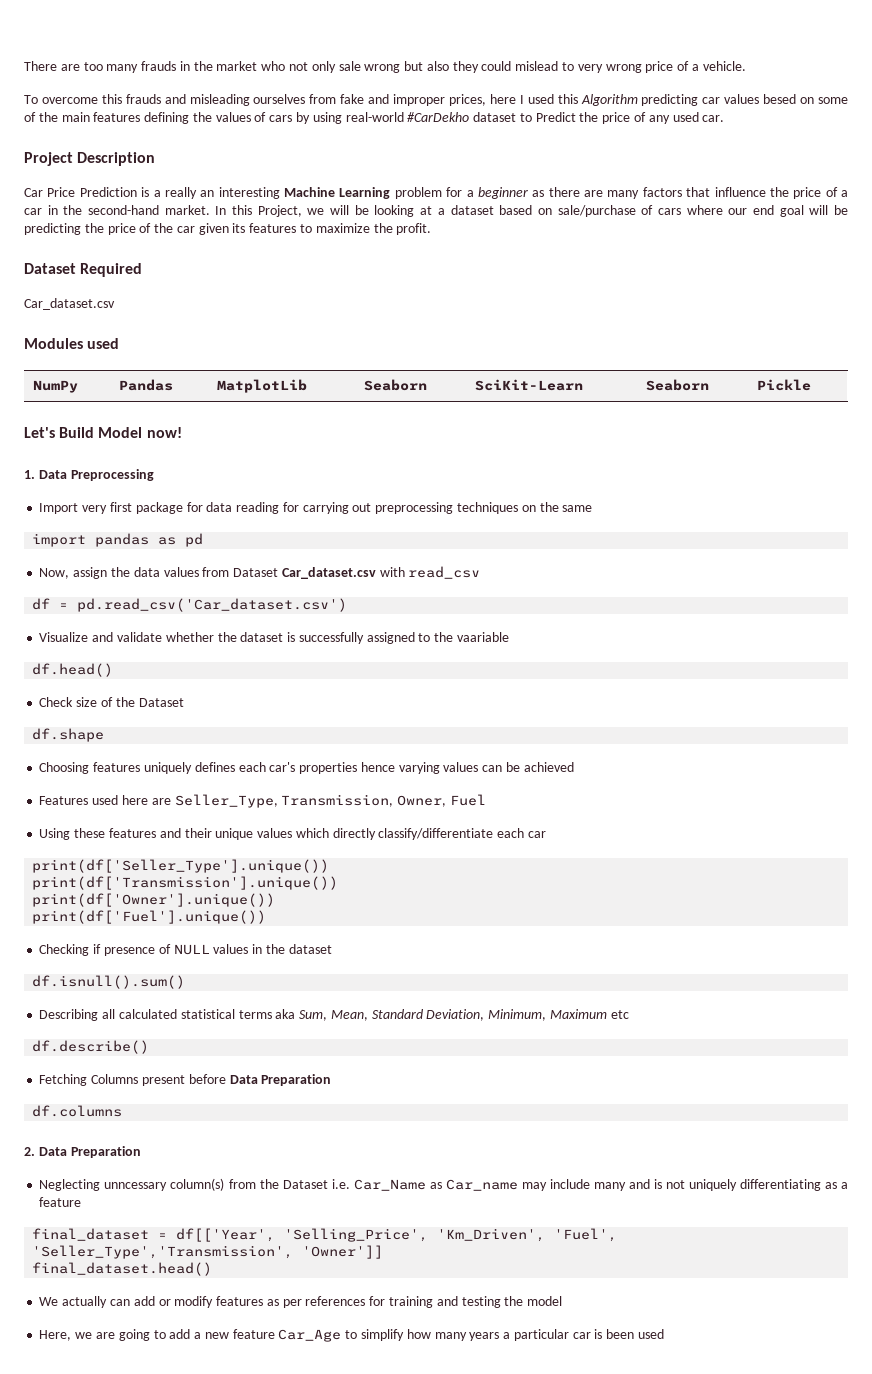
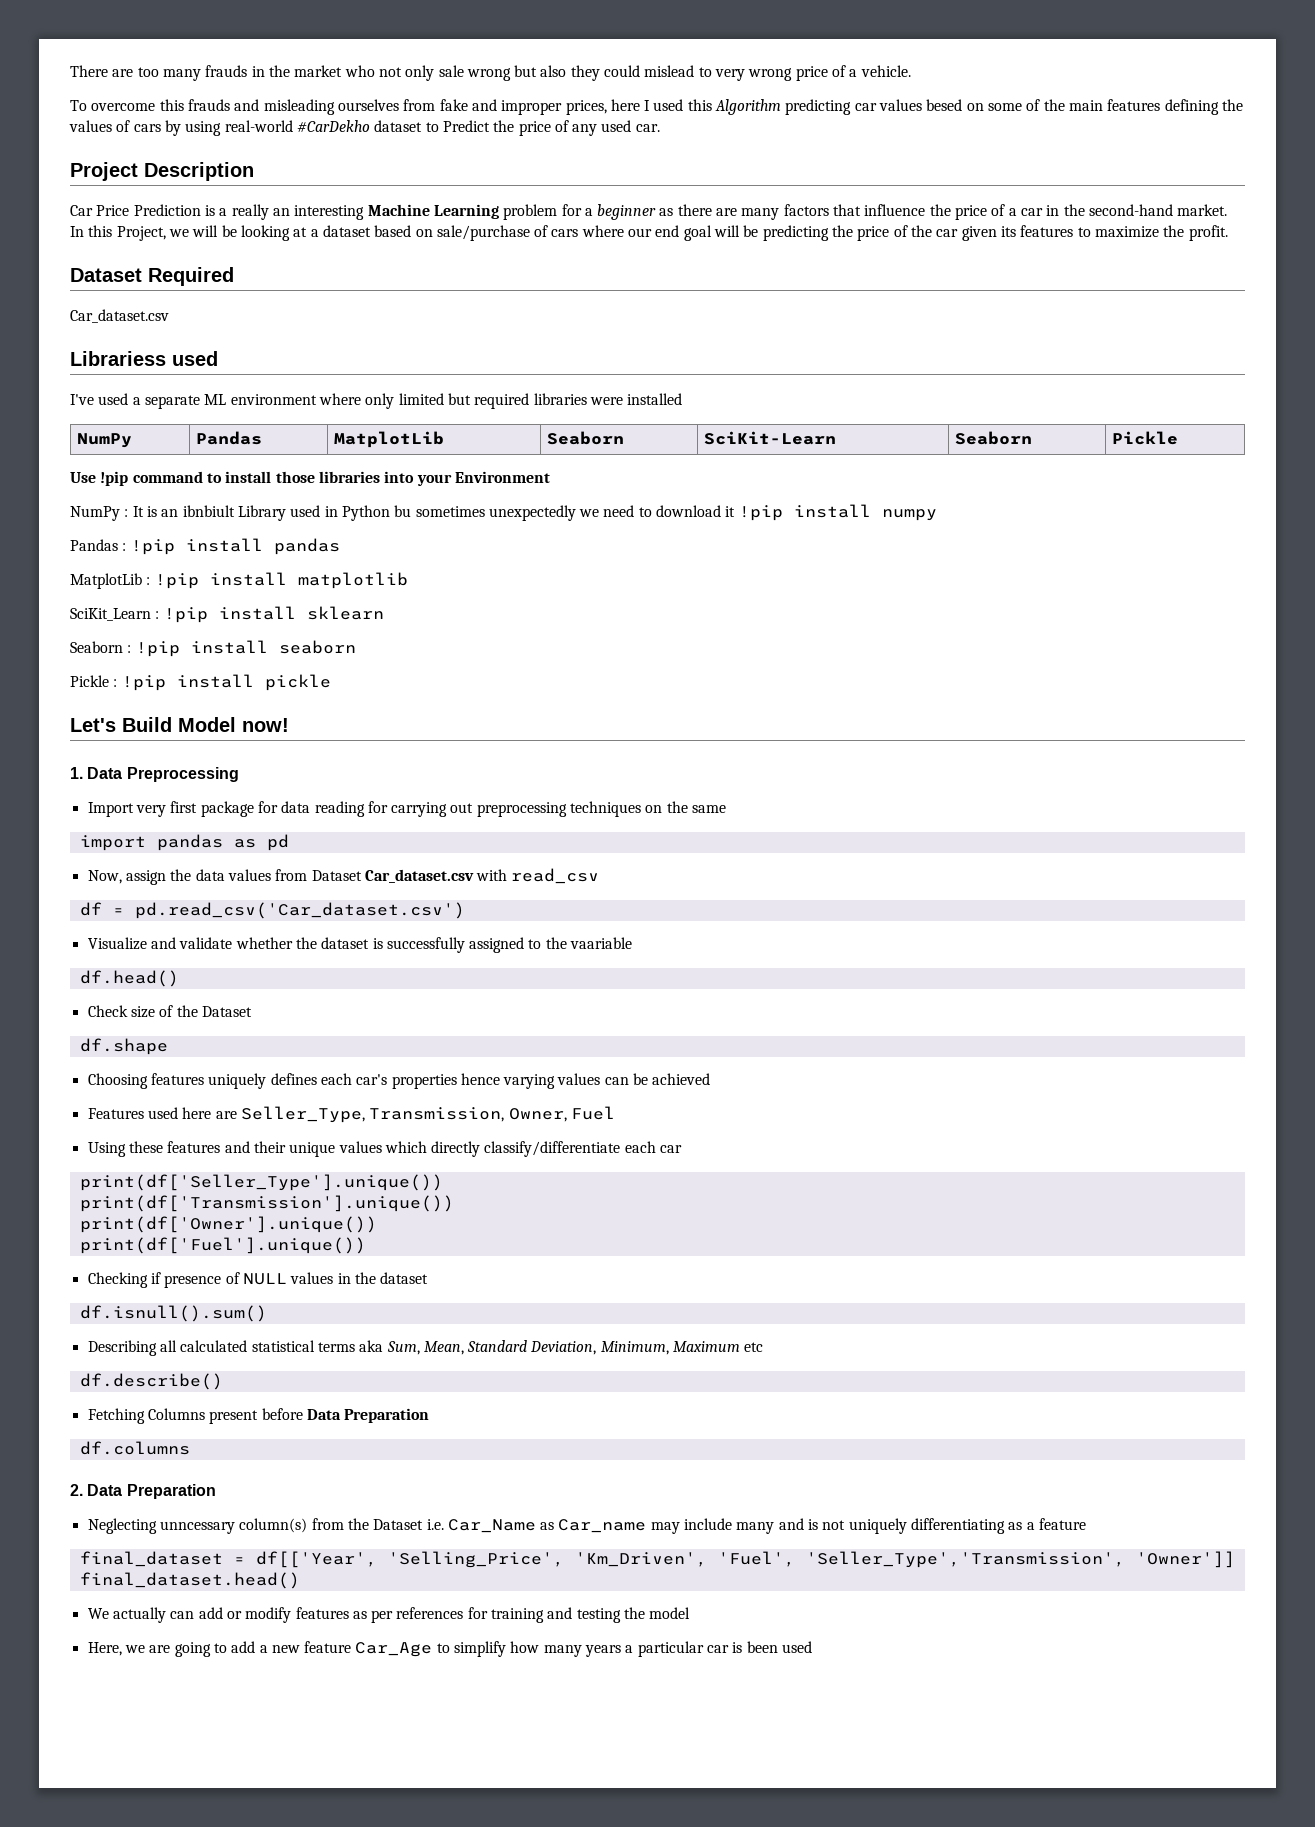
- Modules used
+ Librariess used
+ I've used a separate ML environment where only limited but required libraries were installed
+ Use !pip command to install those libraries into your Environment
+ NumPy : It is an ibnbiult Library used in Python bu sometimes unexpectedly we need to download it !pip install numpy
+ Pandas : !pip install pandas
+ MatplotLib : !pip install matplotlib
+ SciKit_Learn : !pip install sklearn
+ Seaborn : !pip install seaborn
+ Pickle : !pip install pickle

